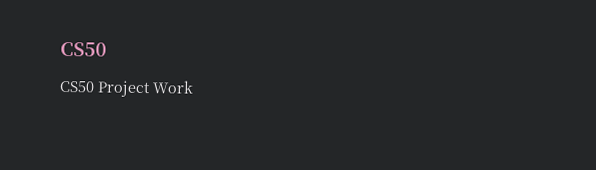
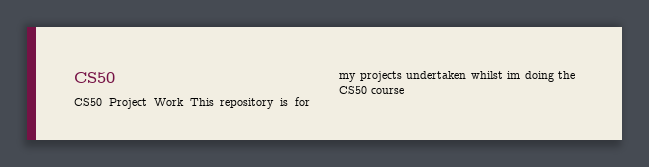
- CS50 Project Work
+ CS50 Project Work This repository is for my projects undertaken whilst im doing the CS50 course

